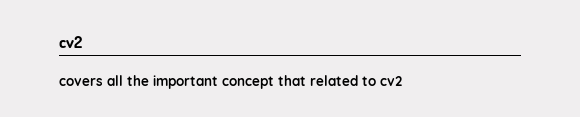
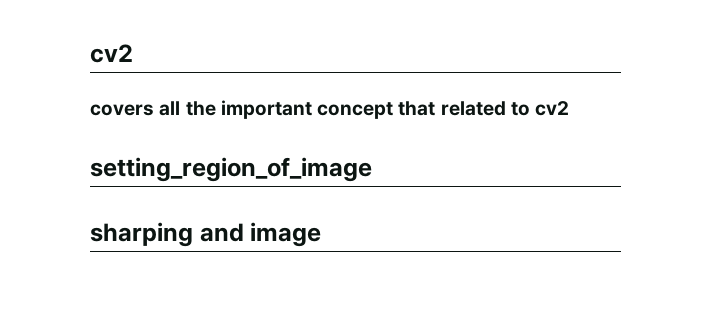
+ setting_region_of_image
+ sharping and image

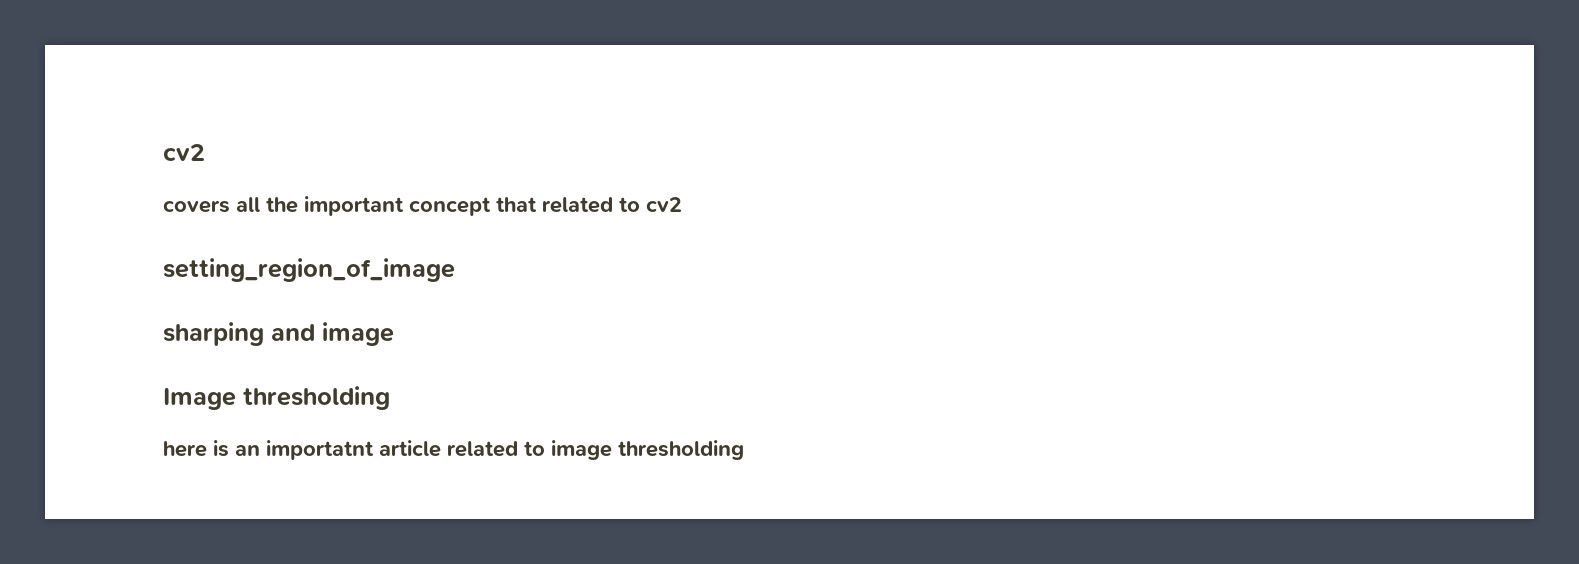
+ Image thresholding
+ here is an importatnt article related to image thresholding

